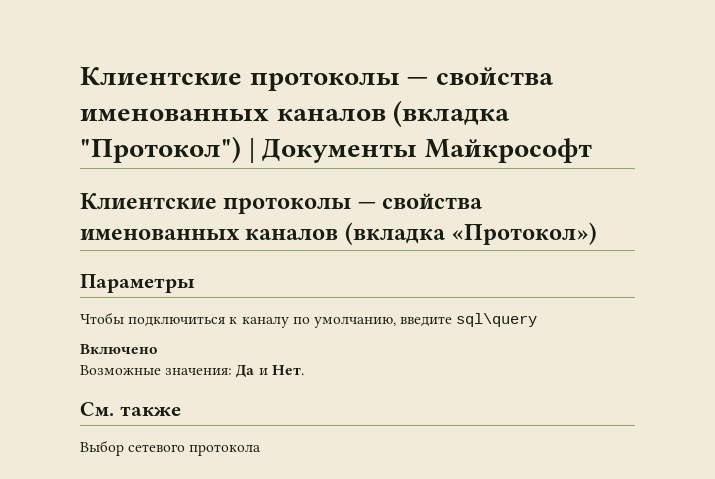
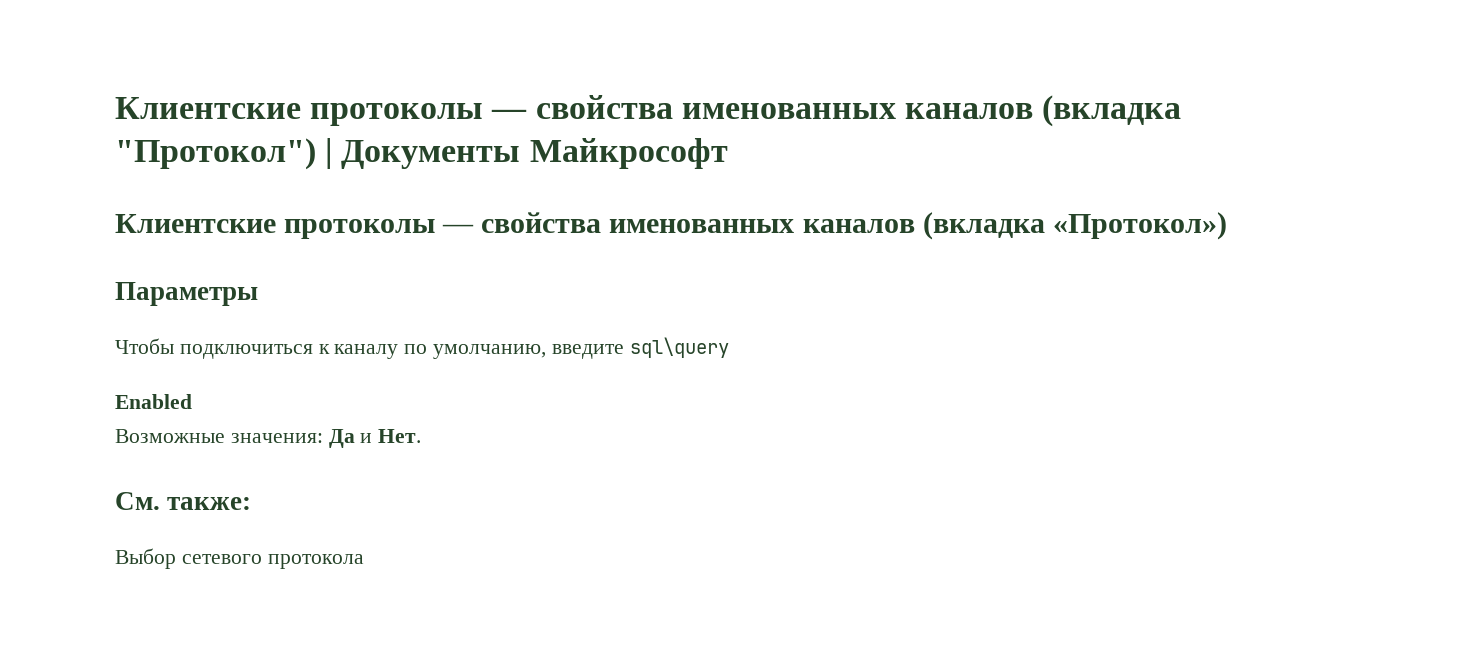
- Включено
+ Enabled
- См. также
+ См. также:

